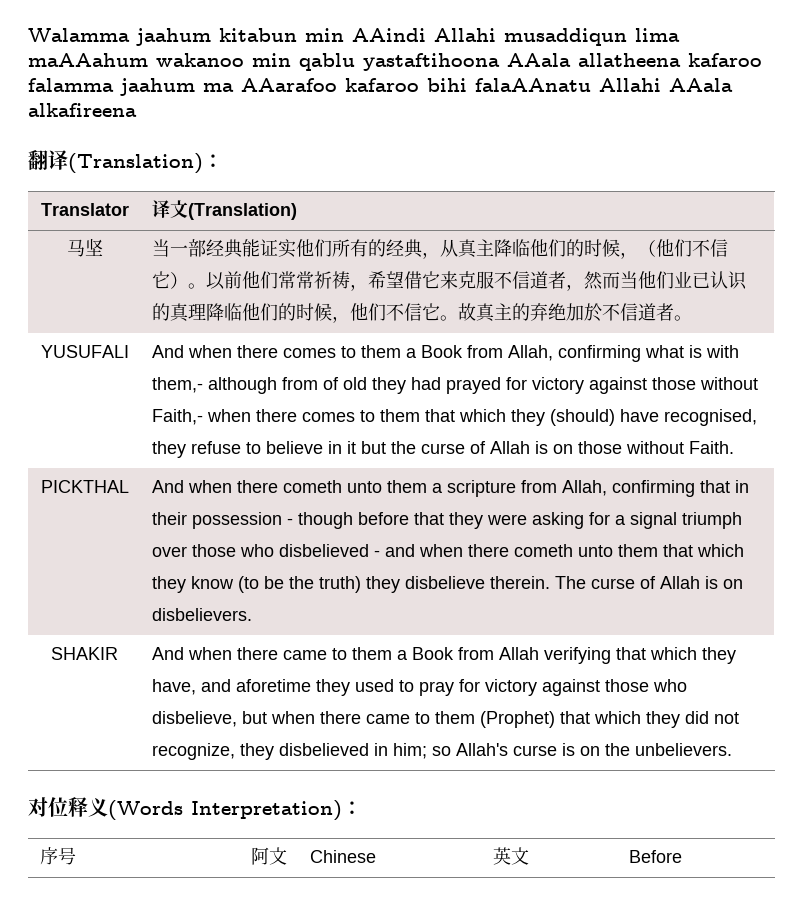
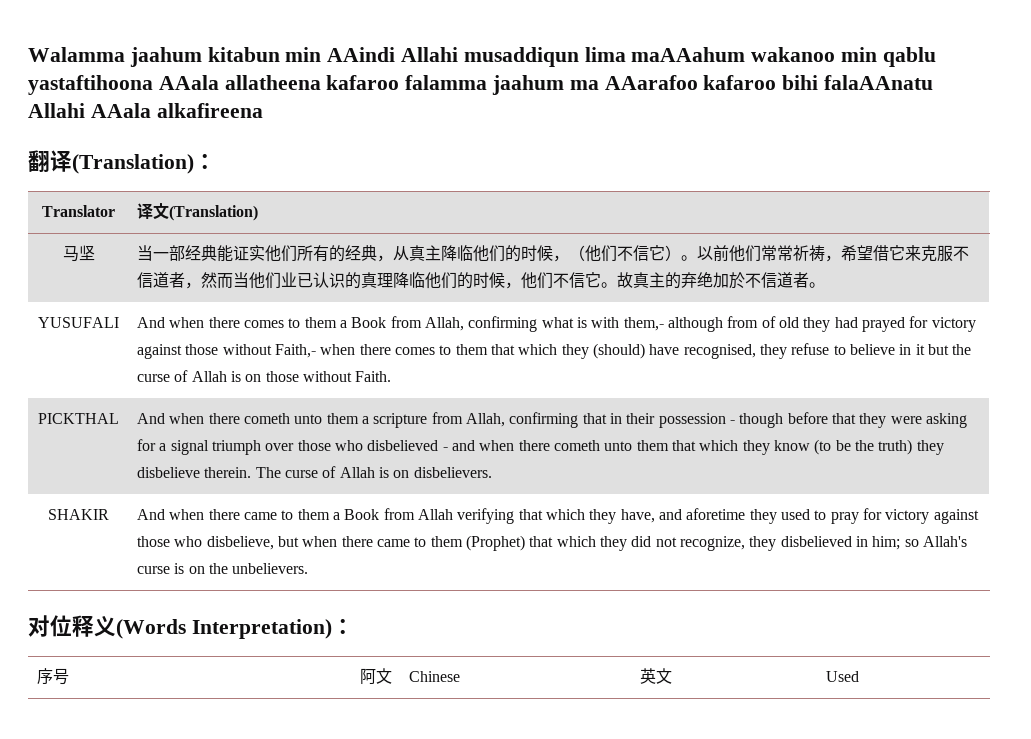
- 序号 | 阿文 | Chinese | 英文 | Before
+ 序号 | 阿文 | Chinese | 英文 | Used

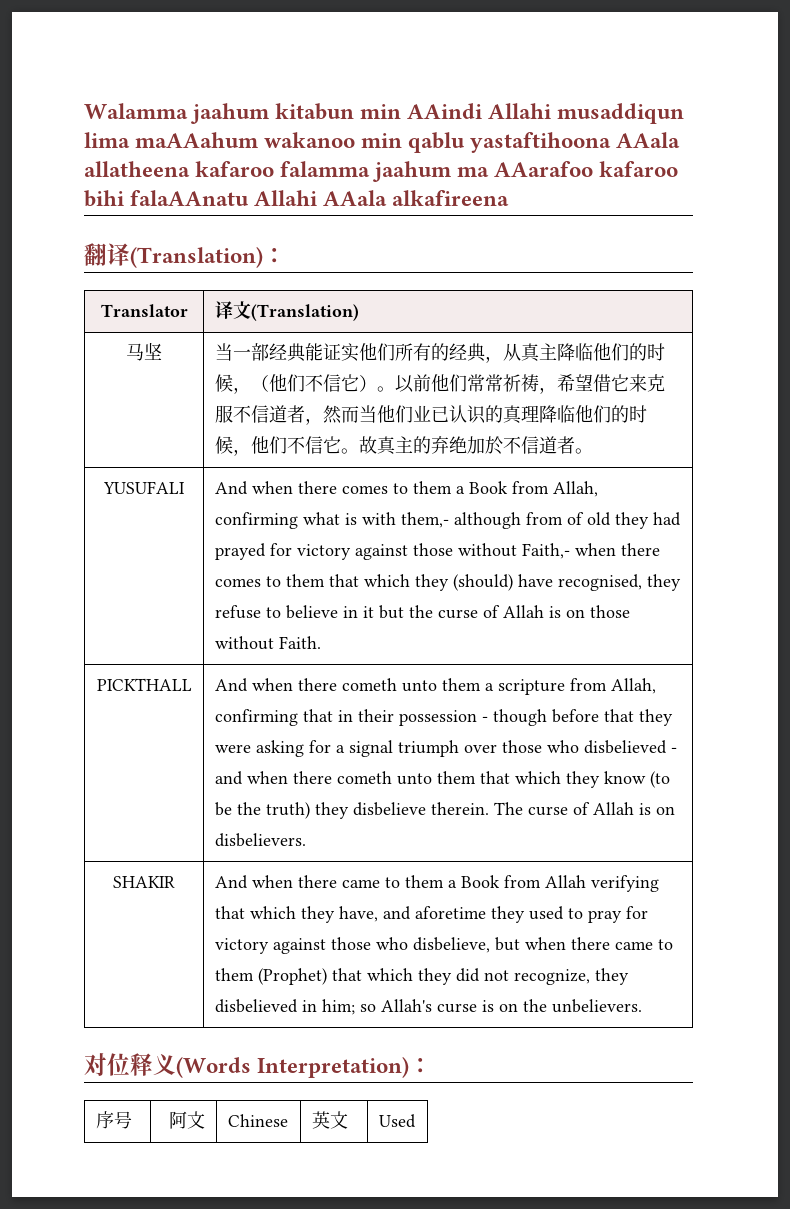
- PICKTHAL
+ PICKTHALL

